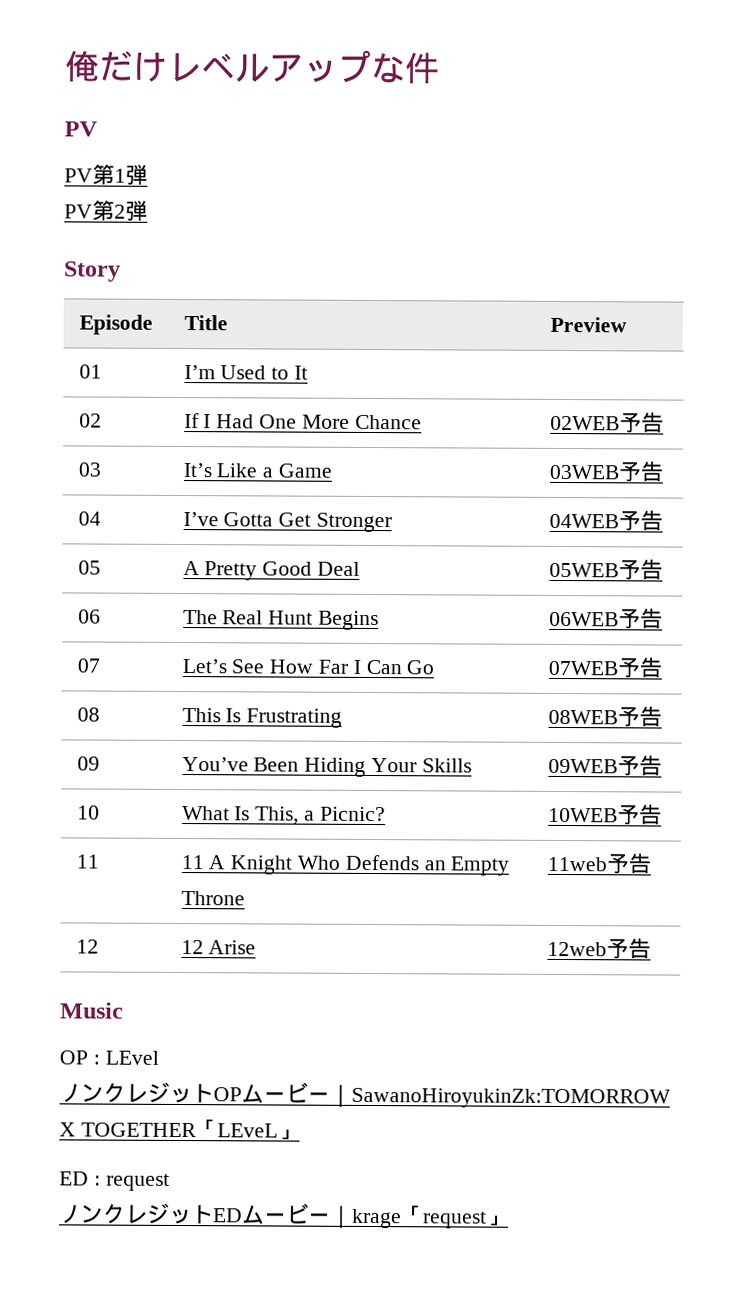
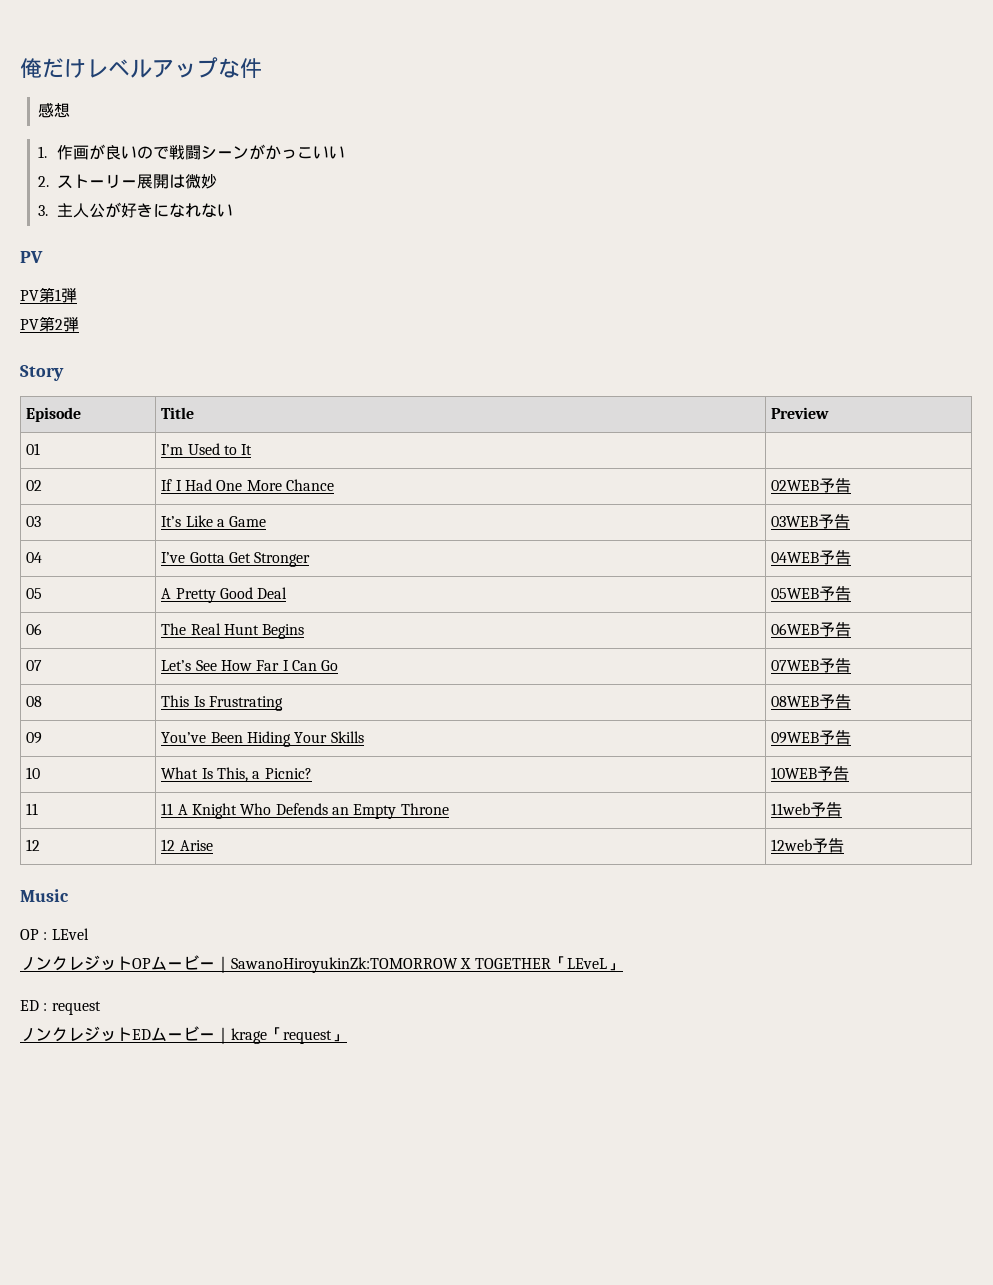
+ 感想
+ 1.作画が良いので戦闘シーンがかっこいい
+ 2.ストーリー展開は微妙
+ 3.主人公が好きになれない

